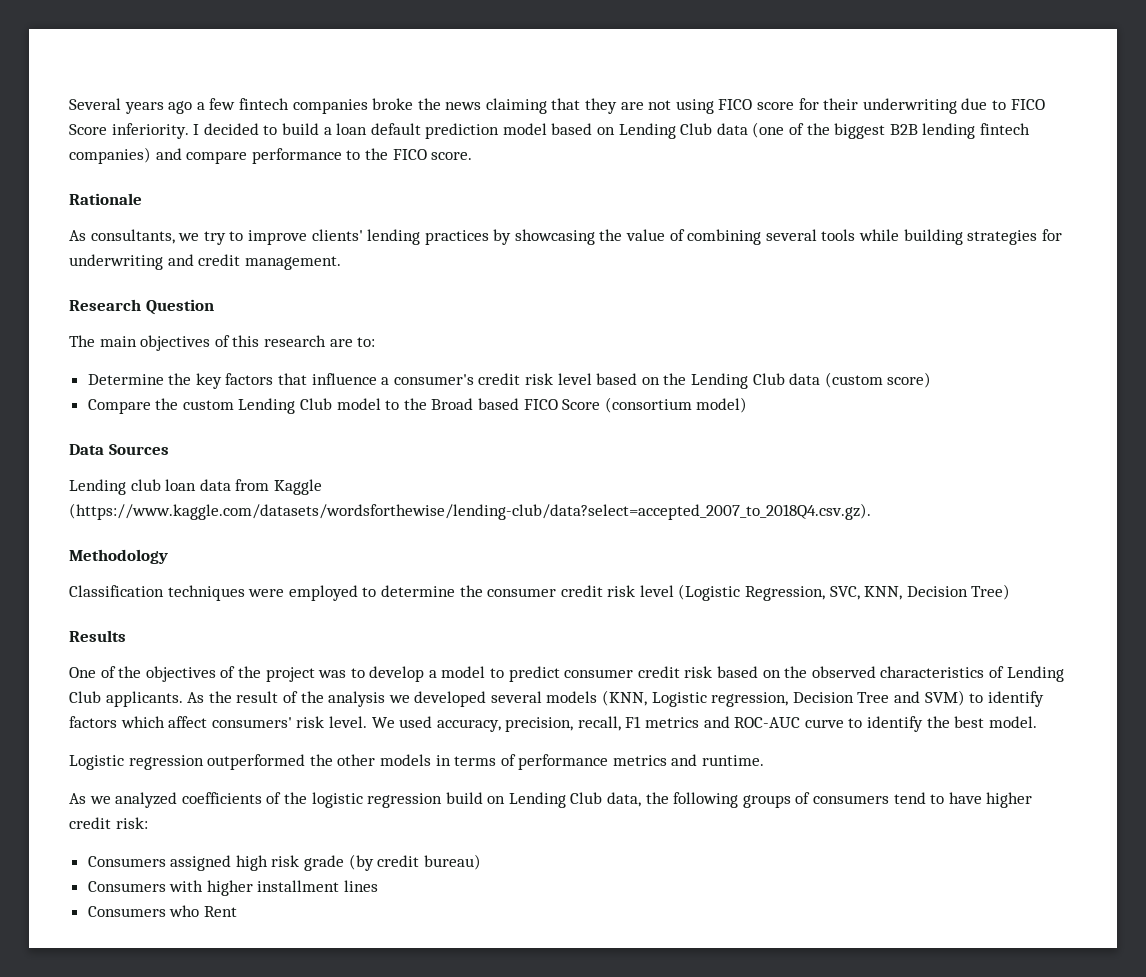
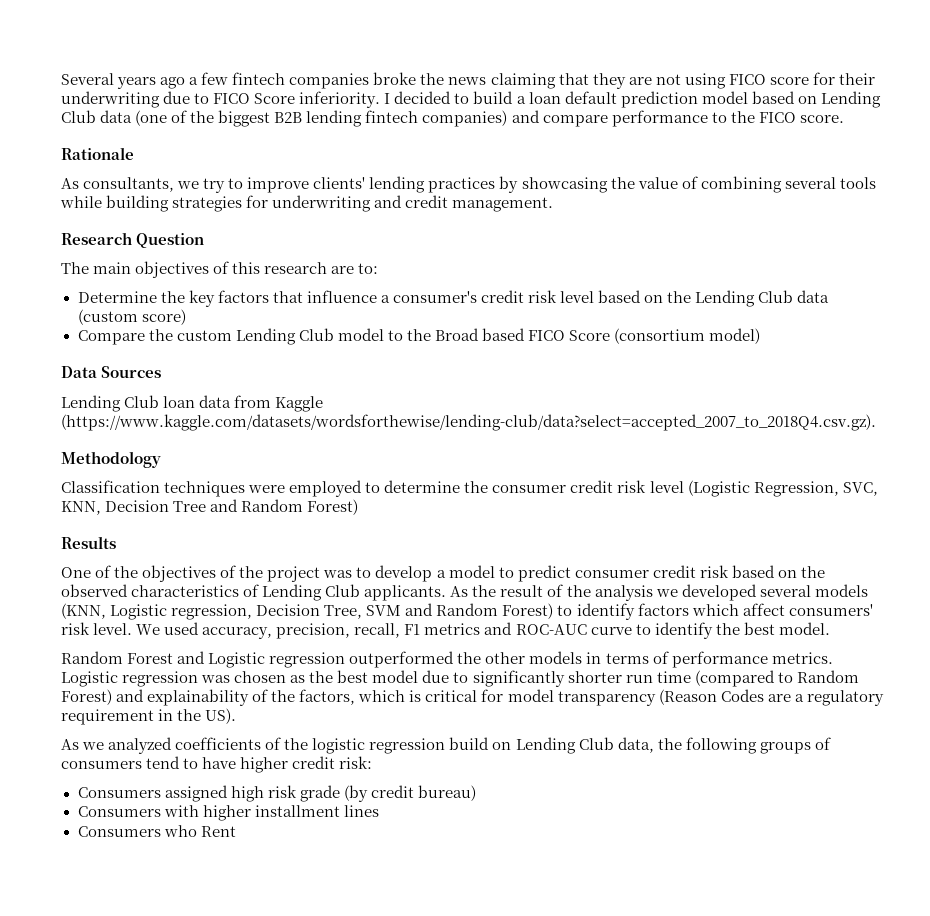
- Lending club loan data from Kaggle (https://www.kaggle.com/datasets/wordsforthewise/lending-club/data?select=accepted_2007_to_2018Q4.csv.gz).
+ Lending Club loan data from Kaggle (https://www.kaggle.com/datasets/wordsforthewise/lending-club/data?select=accepted_2007_to_2018Q4.csv.gz).
- Classification techniques were employed to determine the consumer credit risk level (Logistic Regression, SVC, KNN, Decision Tree)
+ Classification techniques were employed to determine the consumer credit risk level (Logistic Regression, SVC, KNN, Decision Tree and Random Forest)
- As the result of the analysis we developed several models (KNN, Logistic regression, Decision Tree and SVM) to identify factors which affect consumers' risk level.
+ As the result of the analysis we developed several models (KNN, Logistic regression, Decision Tree, SVM and Random Forest) to identify factors which affect consumers' risk level.
- Logistic regression outperformed the other models in terms of performance metrics and runtime.
+ Random Forest and Logistic regression outperformed the other models in terms of performance metrics. Logistic regression was chosen as the best model due to significantly shorter run time (compared to Random Forest) and explainability of the factors, which is critical for model transparency (Reason Codes are a regulatory requirement in the US).

